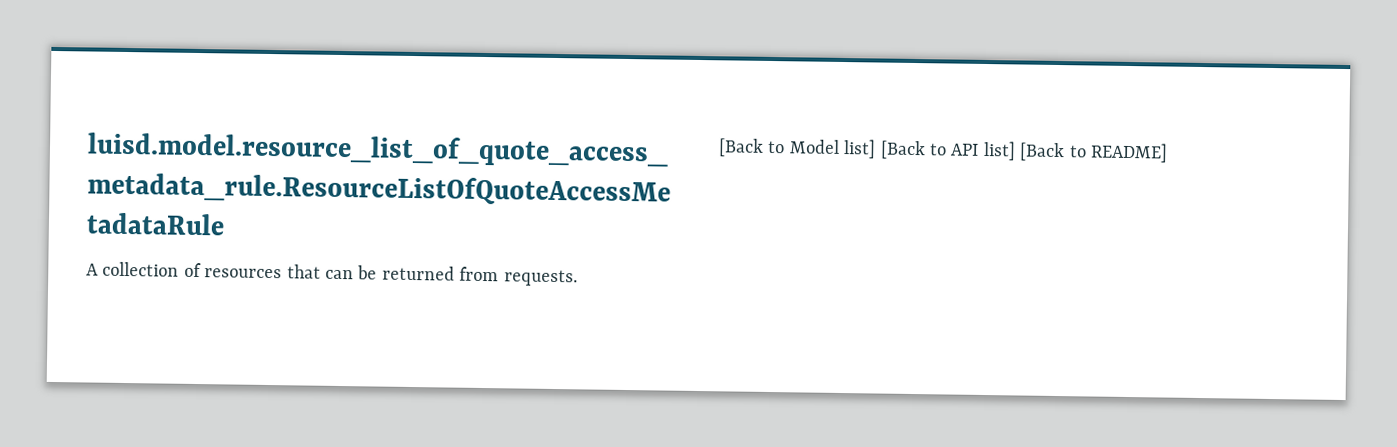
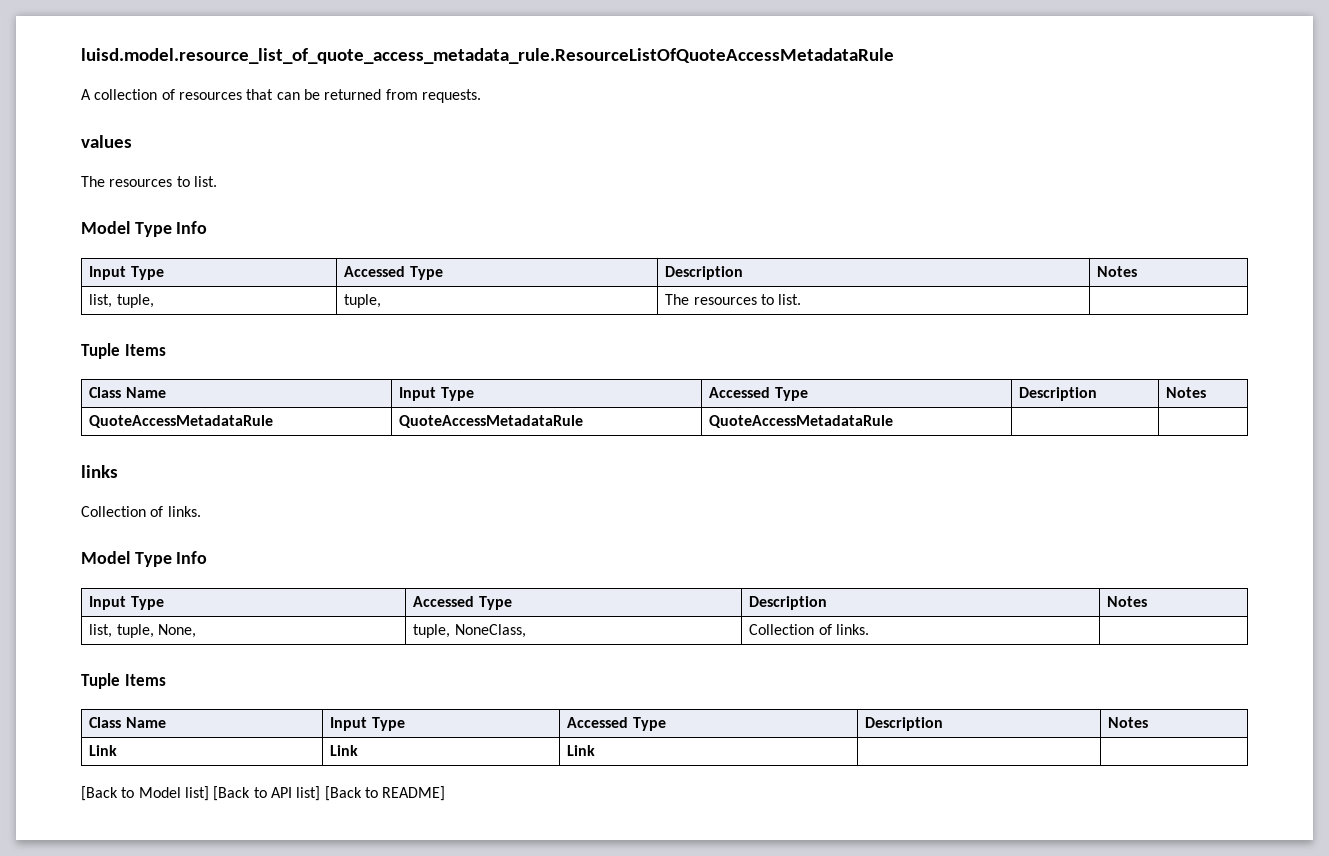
+ values
+ The resources to list.
+ Model Type Info
+ Input Type | Accessed Type | Description | Notes
+ list, tuple, | tuple, | The resources to list. |
+ Tuple Items
+ Class Name | Input Type | Accessed Type | Description | Notes
+ QuoteAccessMetadataRule | QuoteAccessMetadataRule | QuoteAccessMetadataRule | |
+ links
+ Collection of links.
+ Model Type Info
+ Input Type | Accessed Type | Description | Notes
+ list, tuple, None, | tuple, NoneClass, | Collection of links. |
+ Tuple Items
+ Class Name | Input Type | Accessed Type | Description | Notes
+ Link | Link | Link | |

